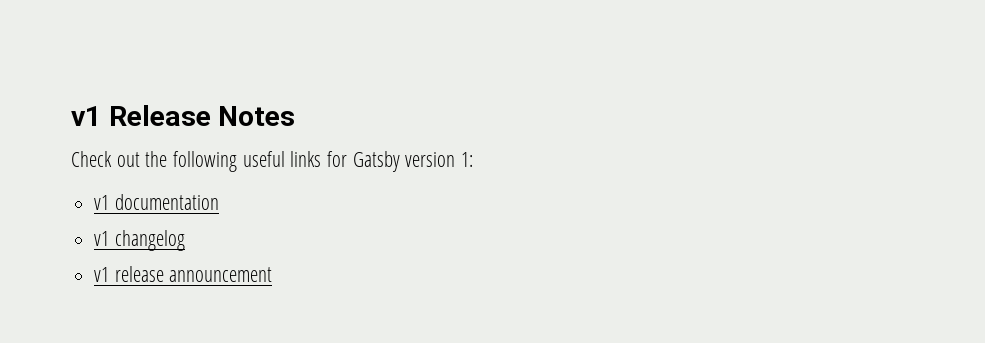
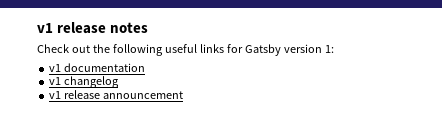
- v1 Release Notes
+ v1 release notes

